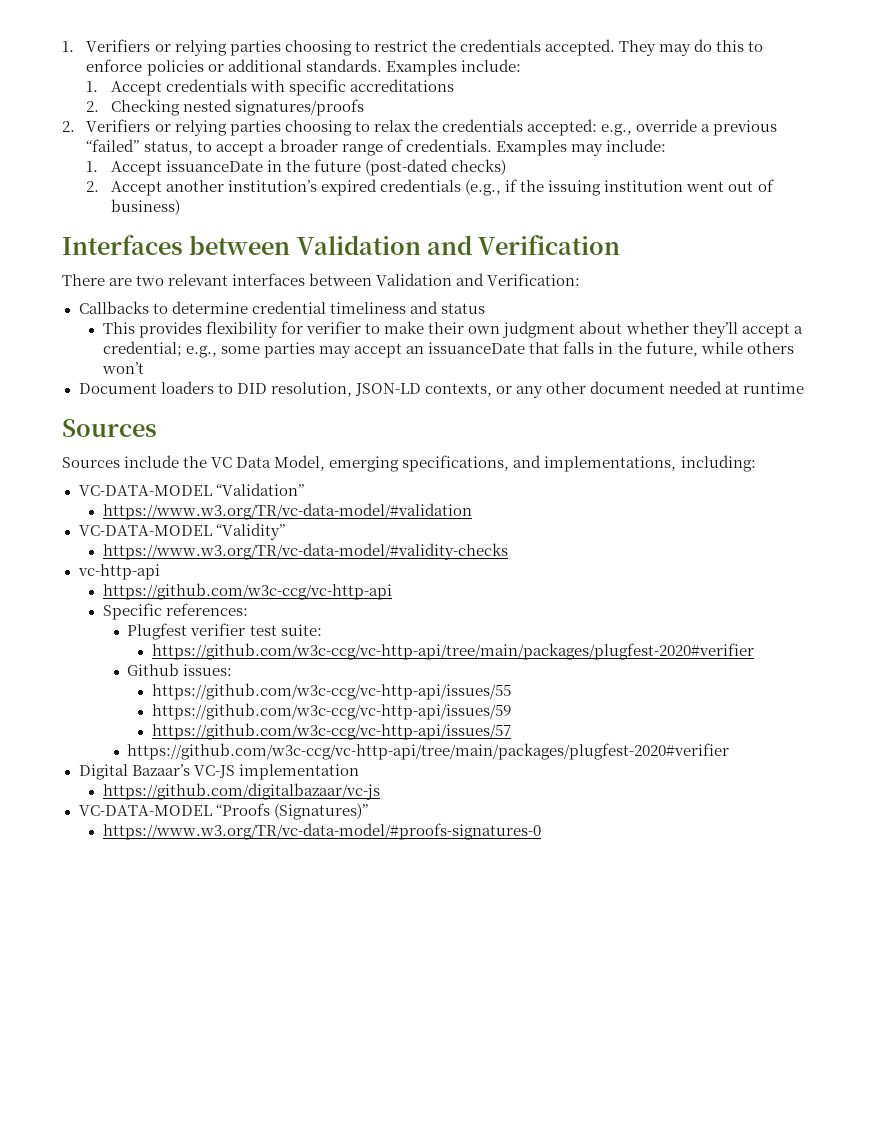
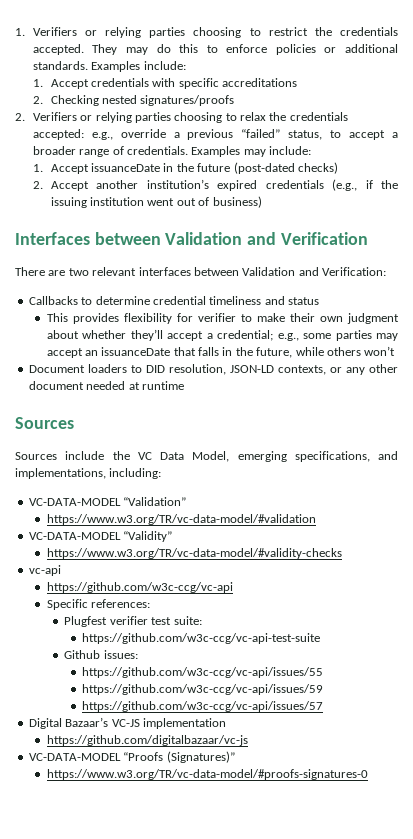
- vc-http-api
- https://github.com/w3c-ccg/vc-http-api
+ vc-api
+ https://github.com/w3c-ccg/vc-api
  Plugfest verifier test suite:
- https://github.com/w3c-ccg/vc-http-api/tree/main/packages/plugfest-2020#verifier
+ https://github.com/w3c-ccg/vc-api-test-suite
- https://github.com/w3c-ccg/vc-http-api/issues/55
- https://github.com/w3c-ccg/vc-http-api/issues/59
- https://github.com/w3c-ccg/vc-http-api/issues/57
- https://github.com/w3c-ccg/vc-http-api/tree/main/packages/plugfest-2020#verifier
+ https://github.com/w3c-ccg/vc-api/issues/55
+ https://github.com/w3c-ccg/vc-api/issues/59
+ https://github.com/w3c-ccg/vc-api/issues/57

